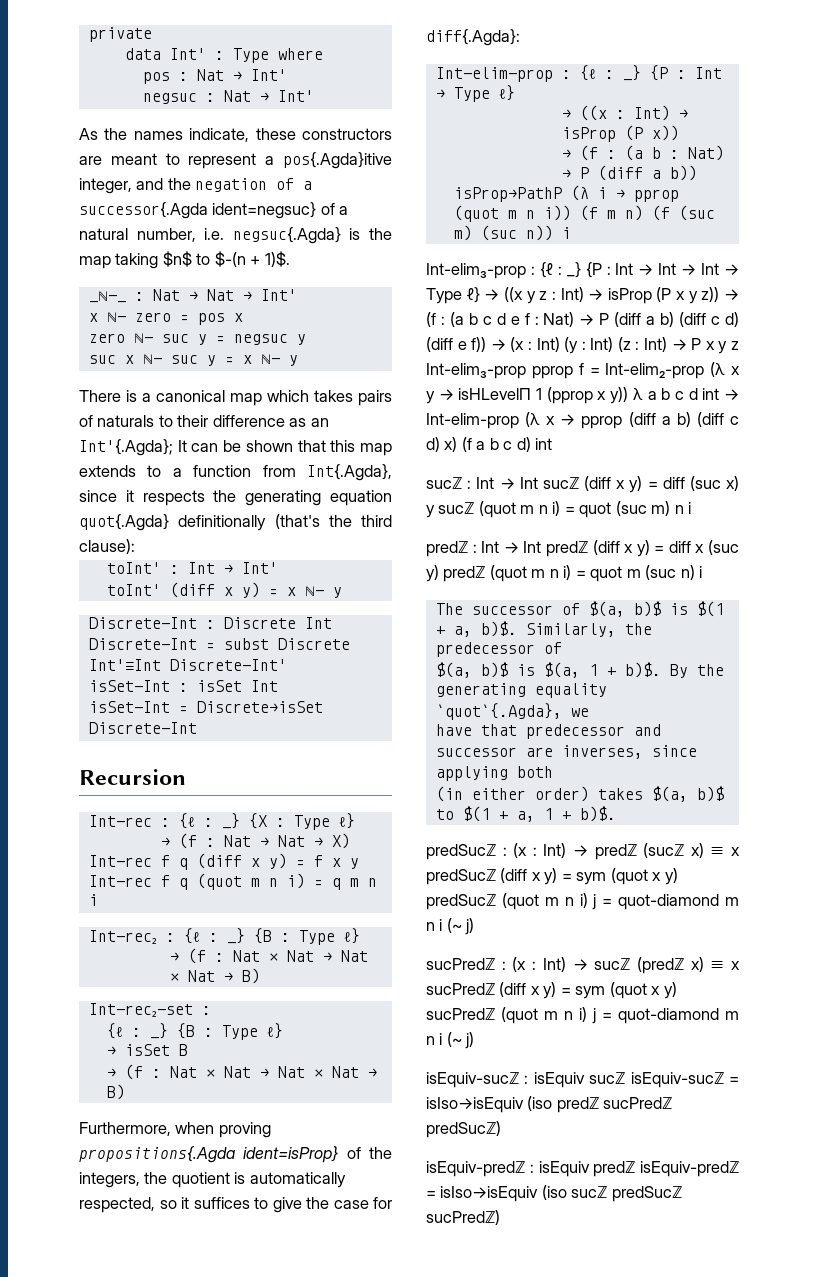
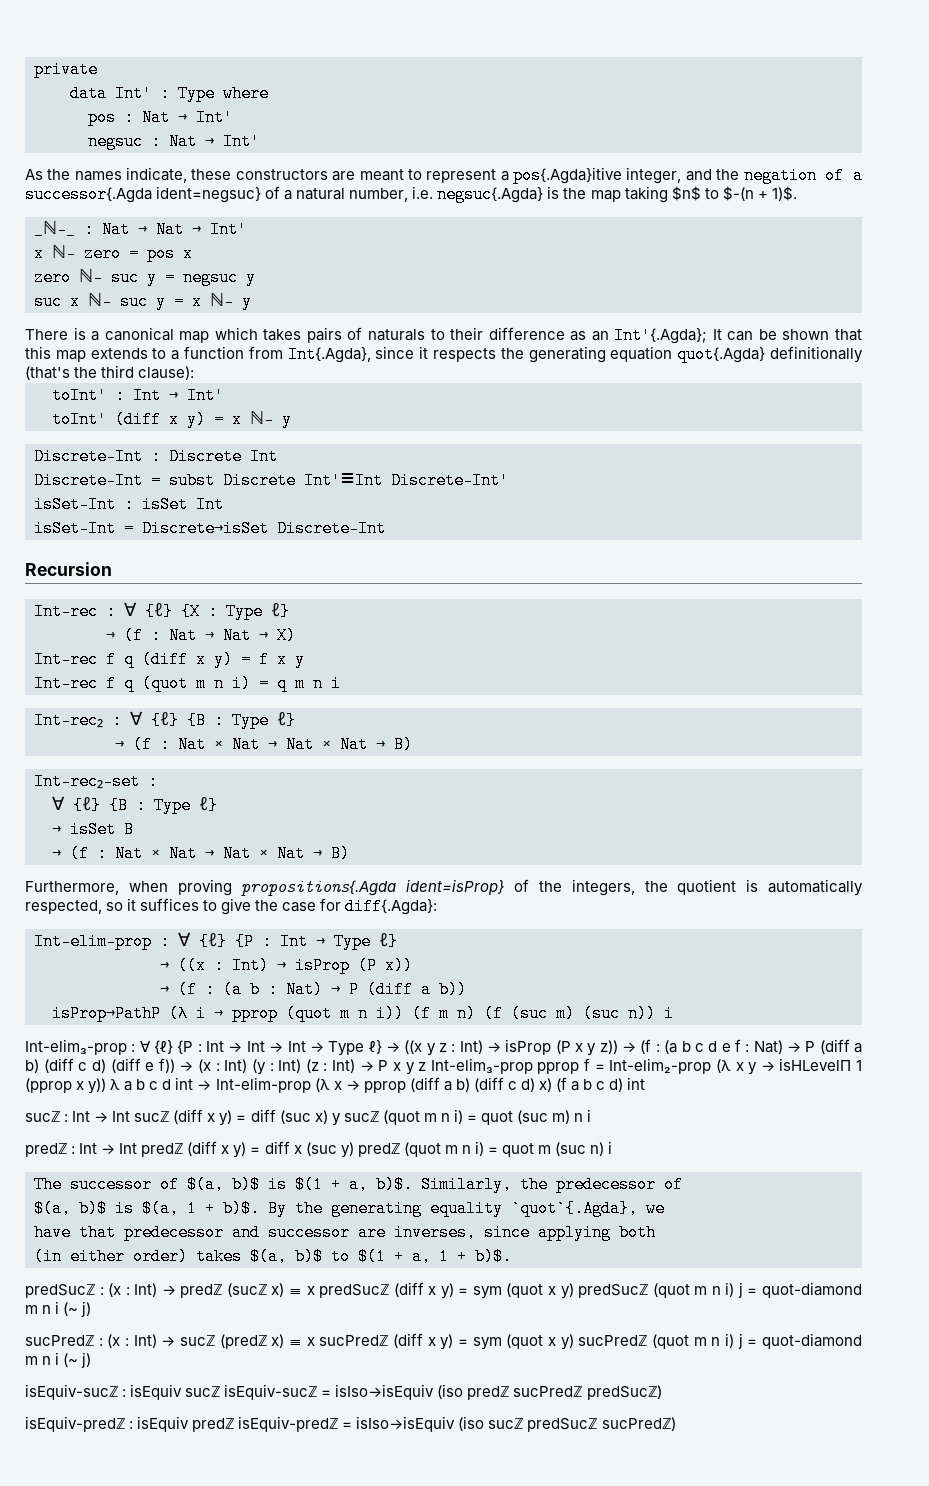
- Int-rec : {ℓ : _} {X : Type ℓ}
+ Int-rec : ∀ {ℓ} {X : Type ℓ}
- Int-rec₂ : {ℓ : _} {B : Type ℓ}
+ Int-rec₂ : ∀ {ℓ} {B : Type ℓ}
  Int-rec₂-set :
- {ℓ : _} {B : Type ℓ}
+ ∀ {ℓ} {B : Type ℓ}
- Int-elim-prop : {ℓ : _} {P : Int → Type ℓ}
+ Int-elim-prop : ∀ {ℓ} {P : Int → Type ℓ}
- Int-elim₃-prop : {ℓ : _} {P :
+ Int-elim₃-prop : ∀ {ℓ} {P :

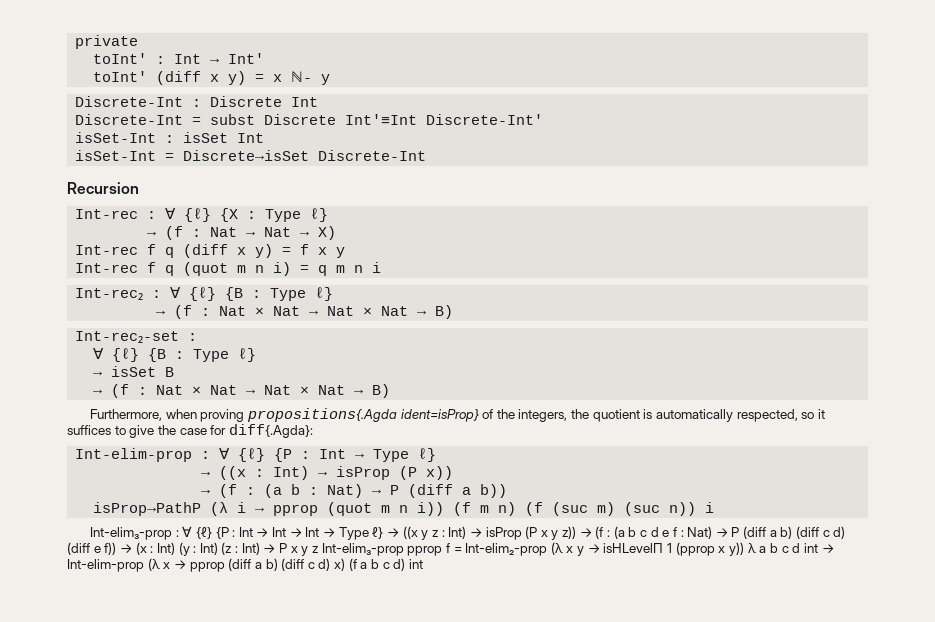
- data Int' : Type where
- pos : Nat → Int'
- negsuc : Nat → Int'
- As the names indicate, these constructors are meant to represent a pos{.Agda}itive integer, and the negation of a successor{.Agda ident=negsuc} of a natural number, i.e. negsuc{.Agda} is the map taking $n$ to $-(n + 1)$.
- _ℕ-_ : Nat → Nat → Int'
- x ℕ- zero = pos x
- zero ℕ- suc y = negsuc y
- suc x ℕ- suc y = x ℕ- y
- There is a canonical map which takes pairs of naturals to their difference as an Int'{.Agda}; It can be shown that this map extends to a function from Int{.Agda}, since it respects the generating equation quot{.Agda} definitionally (that's the third clause):
- sucℤ : Int → Int sucℤ (diff x y) = diff (suc x) y sucℤ (quot m n i) = quot (suc m) n i
- predℤ : Int → Int predℤ (diff x y) = diff x (suc y) predℤ (quot m n i) = quot m (suc n) i
- The successor of $(a, b)$ is $(1 + a, b)$. Similarly, the predecessor of
- $(a, b)$ is $(a, 1 + b)$. By the generating equality `quot`{.Agda}, we
- have that predecessor and successor are inverses, since applying both
- (in either order) takes $(a, b)$ to $(1 + a, 1 + b)$.
- predSucℤ : (x : Int) → predℤ (sucℤ x) ≡ x predSucℤ (diff x y) = sym (quot x y) predSucℤ (quot m n i) j = quot-diamond m n i (~ j)
- sucPredℤ : (x : Int) → sucℤ (predℤ x) ≡ x sucPredℤ (diff x y) = sym (quot x y) sucPredℤ (quot m n i) j = quot-diamond m n i (~ j)
- isEquiv-sucℤ : isEquiv sucℤ isEquiv-sucℤ = isIso→isEquiv (iso predℤ sucPredℤ predSucℤ)
- isEquiv-predℤ : isEquiv predℤ isEquiv-predℤ = isIso→isEquiv (iso sucℤ predSucℤ sucPredℤ)

